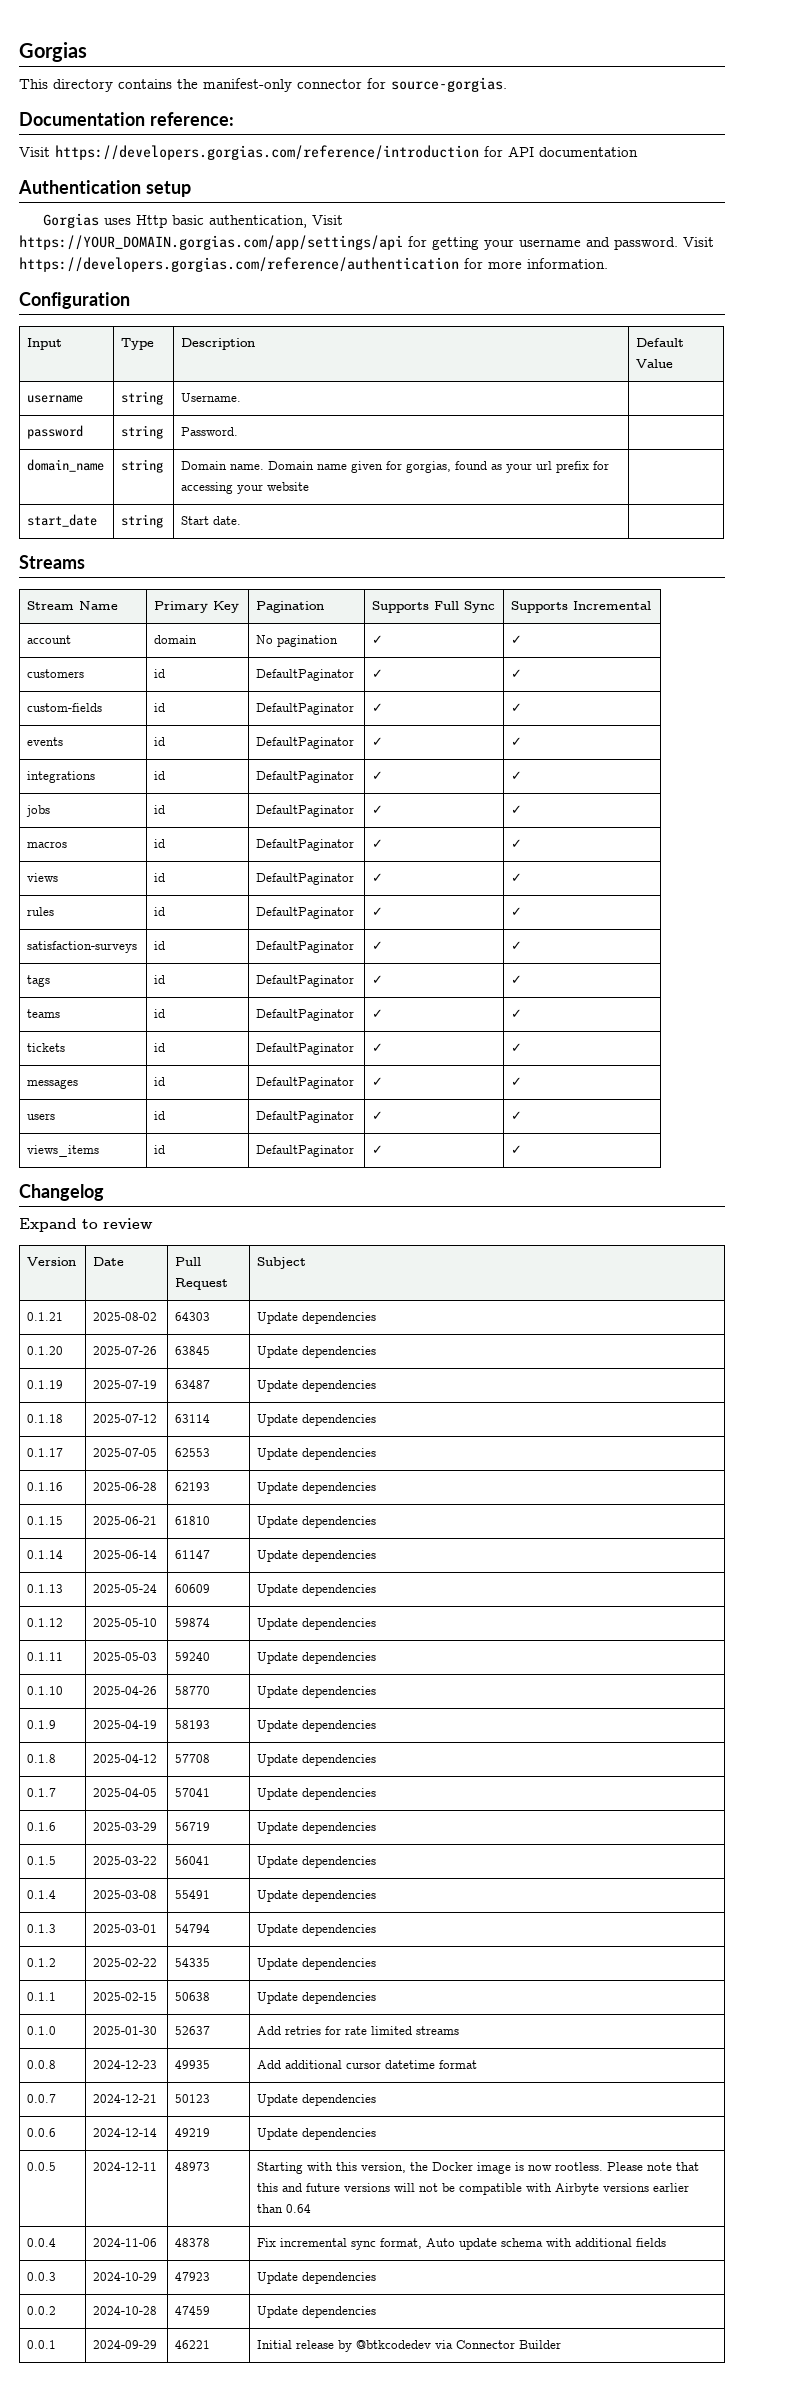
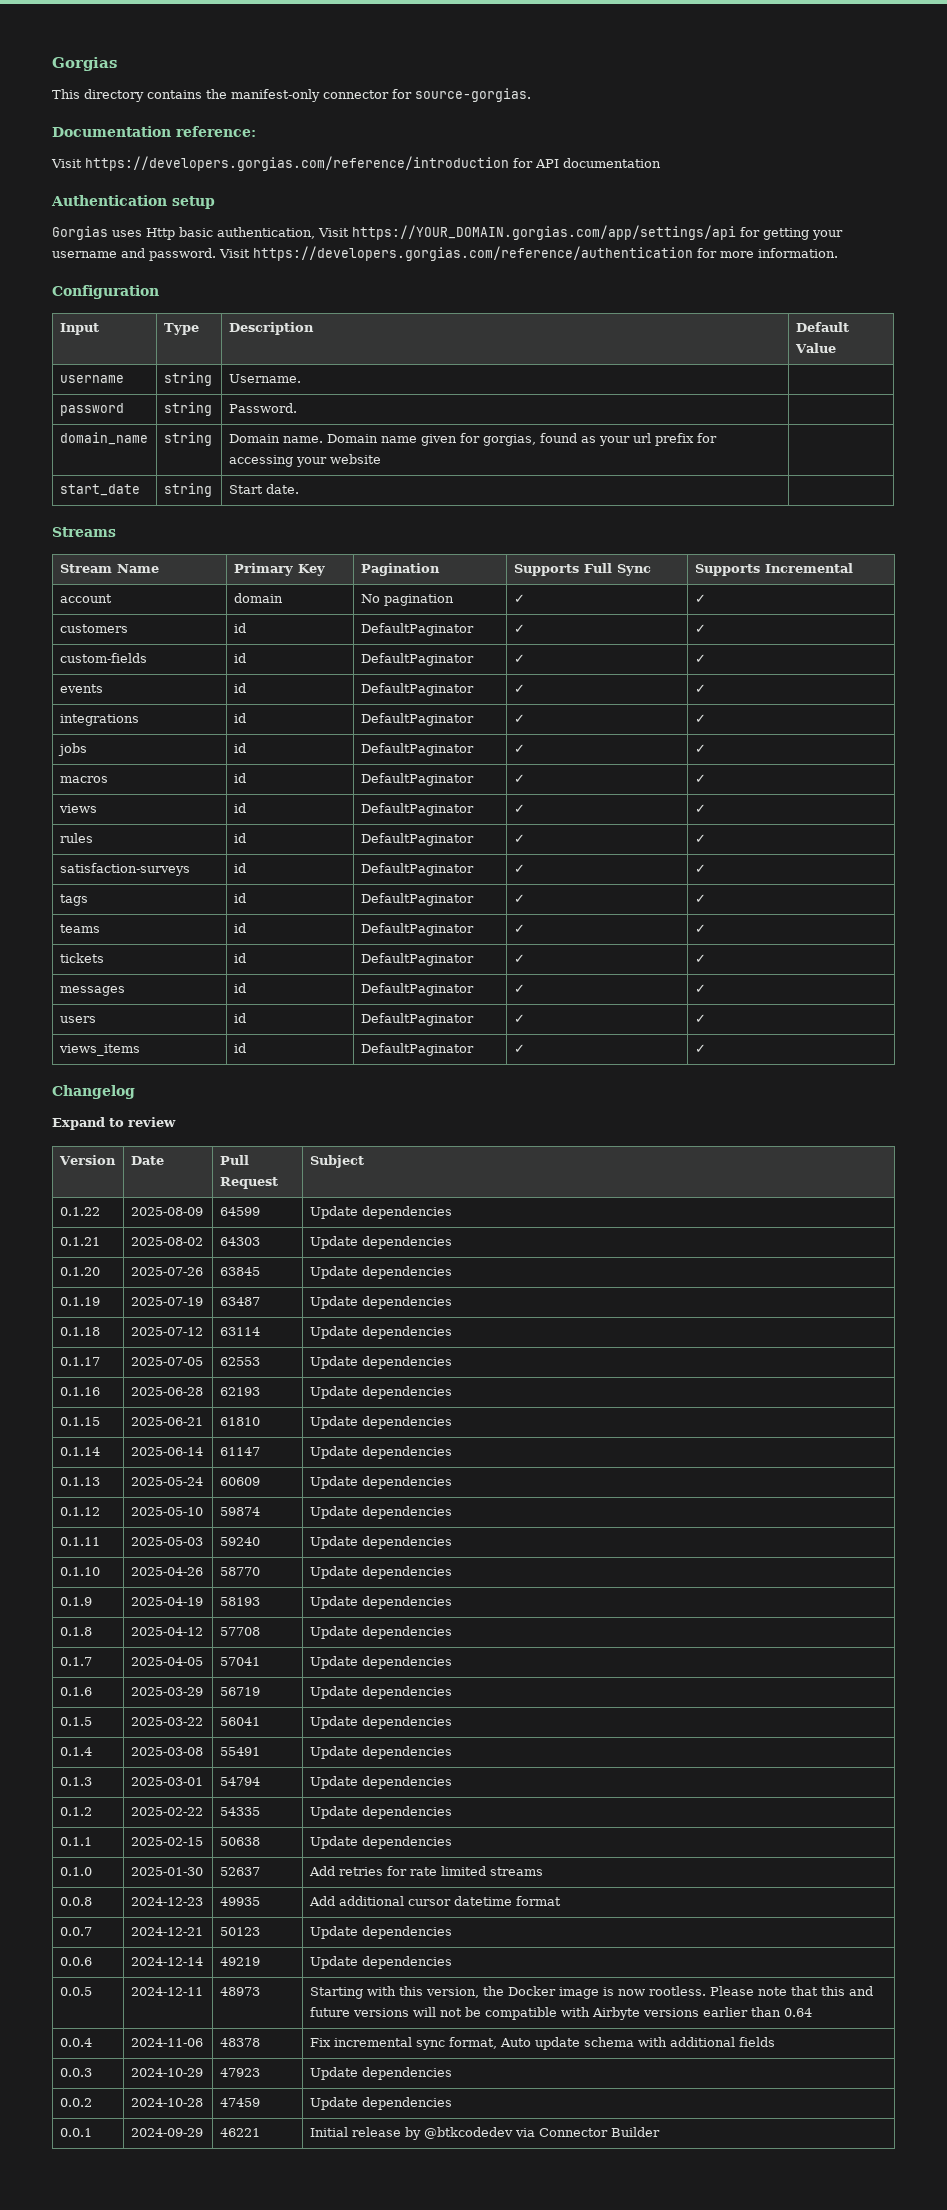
+ 0.1.22 | 2025-08-09 | 64599 | Update dependencies

